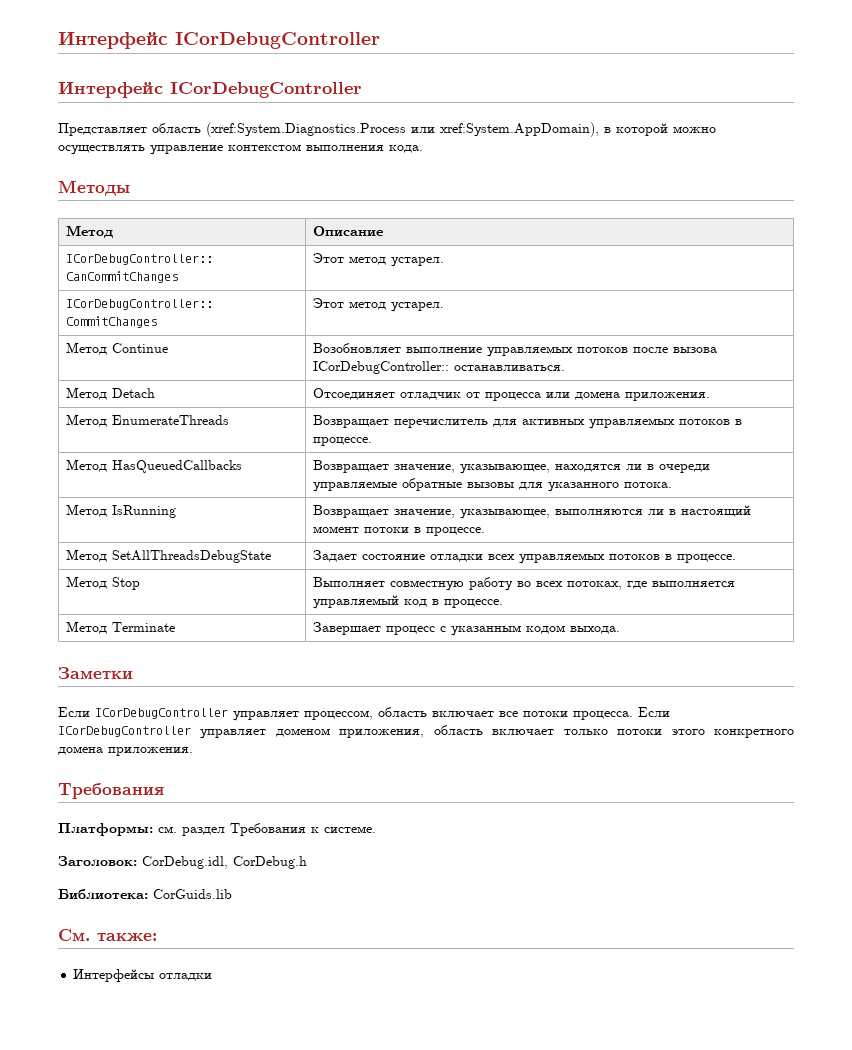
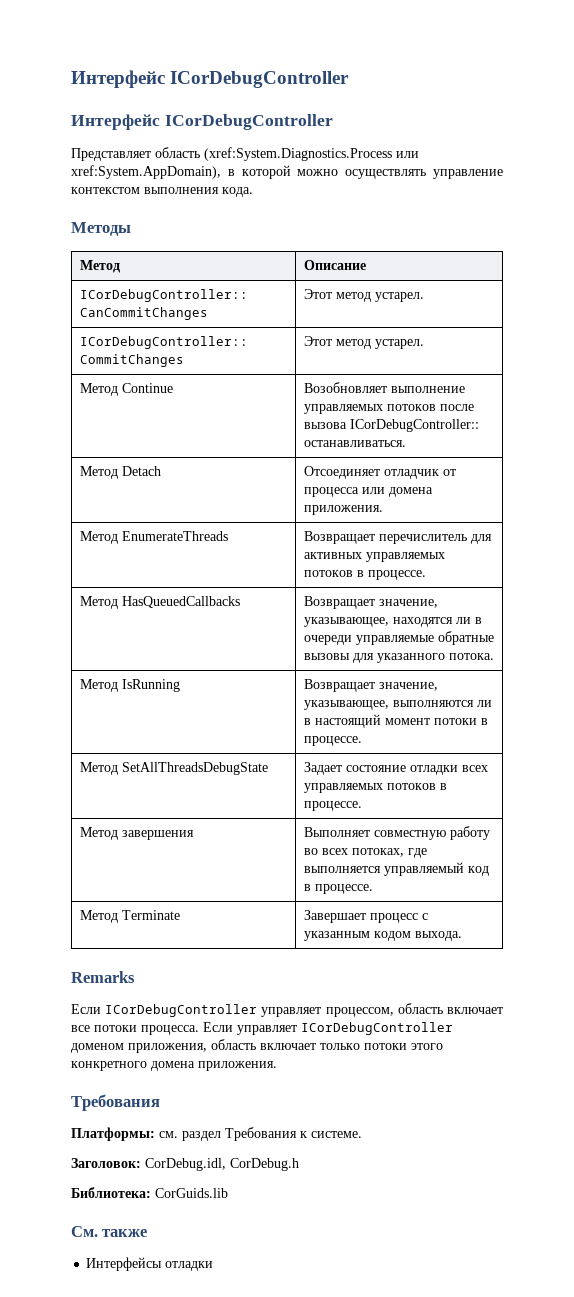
- Метод Stop | Выполняет совместную работу во всех потоках, где выполняется управляемый код в процессе.
+ Метод завершения | Выполняет совместную работу во всех потоках, где выполняется управляемый код в процессе.
- Заметки
+ Remarks
- Если ICorDebugController управляет доменом приложения, область включает только потоки этого конкретного домена приложения.
+ Если управляет ICorDebugController доменом приложения, область включает только потоки этого конкретного домена приложения.
- См. также:
+ См. также

